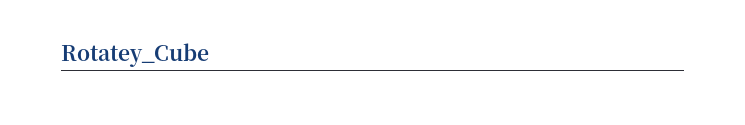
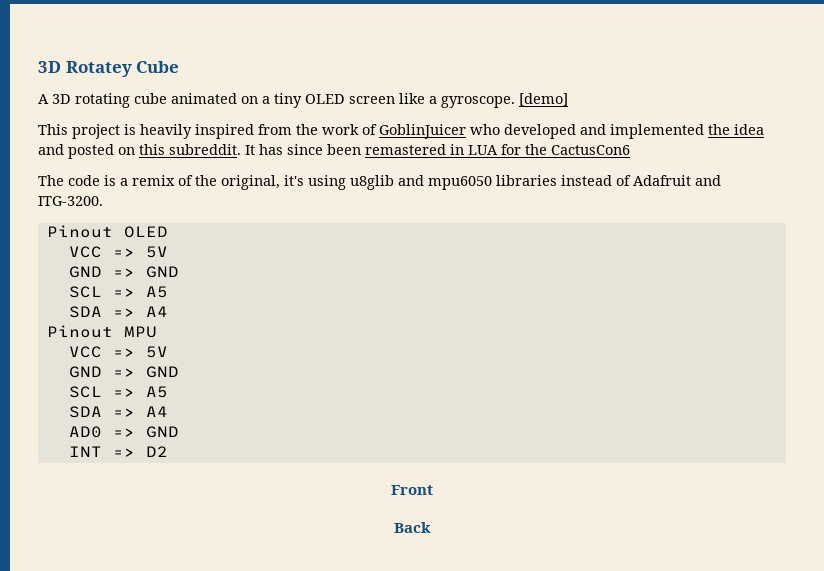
- Rotatey_Cube
+ 3D Rotatey Cube
+ A 3D rotating cube animated on a tiny OLED screen like a gyroscope. [demo]
+ This project is heavily inspired from the work of GoblinJuicer who developed and implemented the idea and posted on this subreddit. It has since been remastered in LUA for the CactusCon6
+ The code is a remix of the original, it's using u8glib and mpu6050 libraries instead of Adafruit and ITG-3200.
+ Pinout OLED
+ VCC => 5V
+ GND => GND
+ SCL => A5
+ SDA => A4
+ Pinout MPU
+ VCC => 5V
+ GND => GND
+ SCL => A5
+ SDA => A4
+ AD0 => GND
+ INT => D2
+ Front
+ Back

